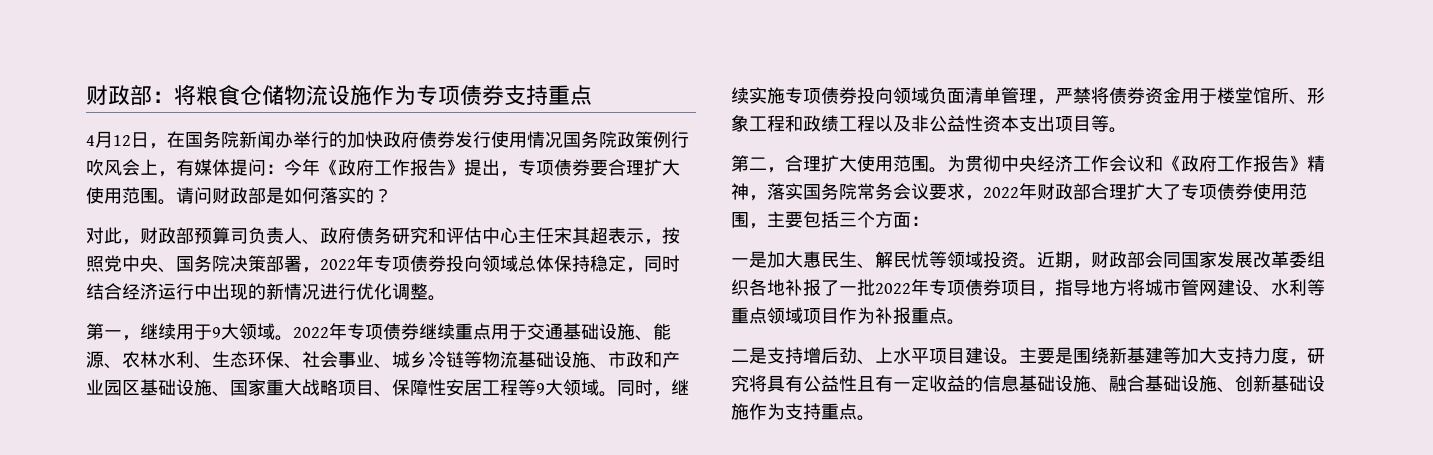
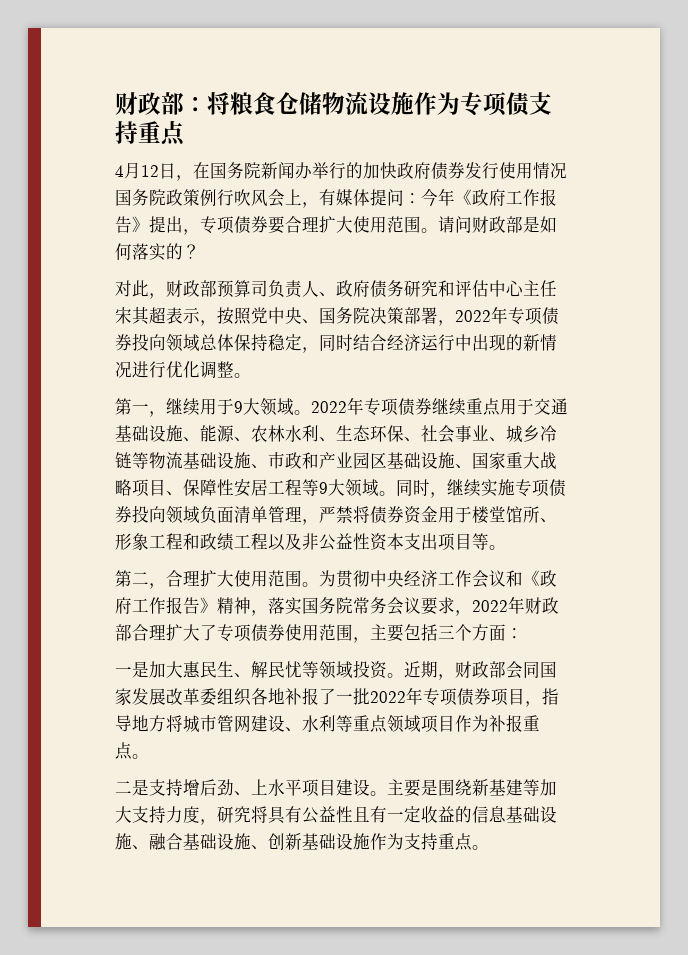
- 财政部：将粮食仓储物流设施作为专项债券支持重点
+ 财政部：将粮食仓储物流设施作为专项债支持重点

